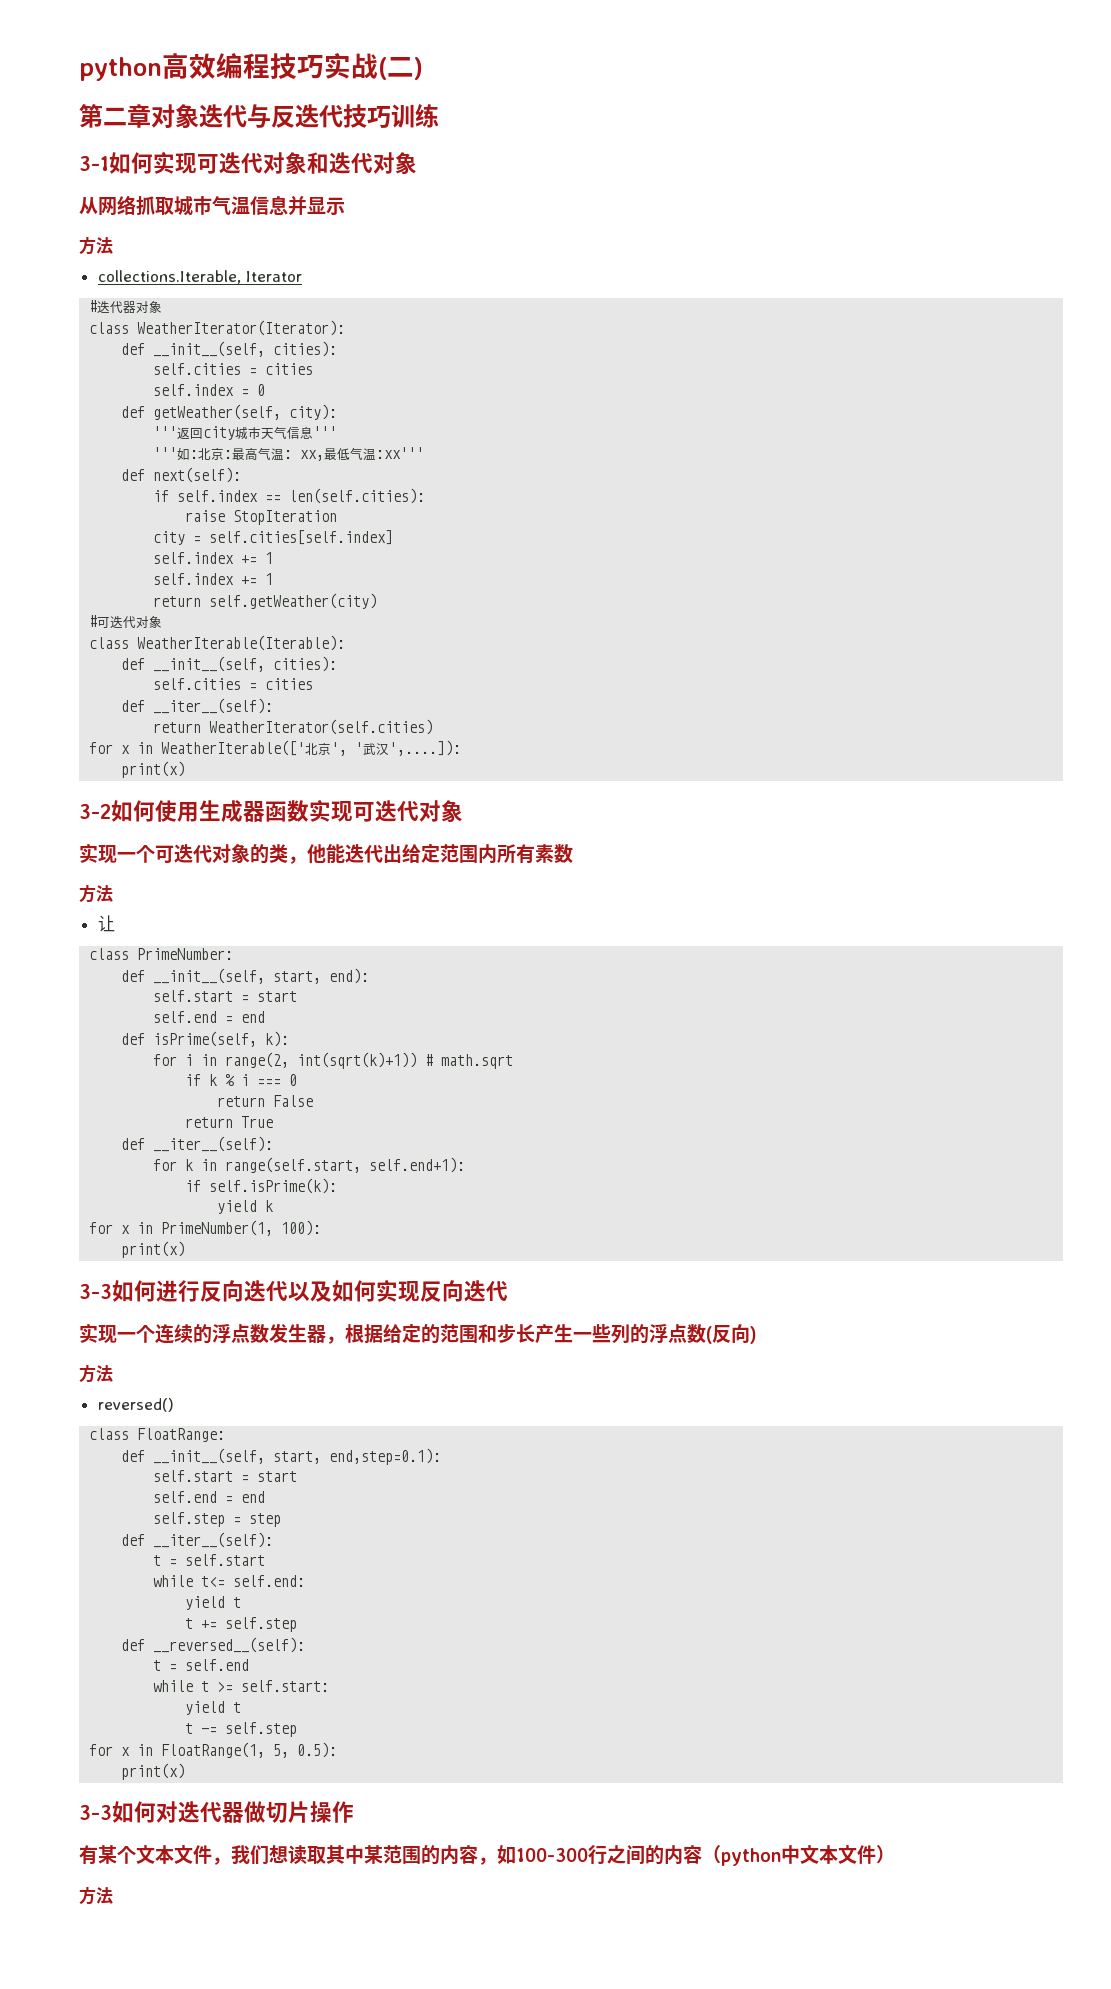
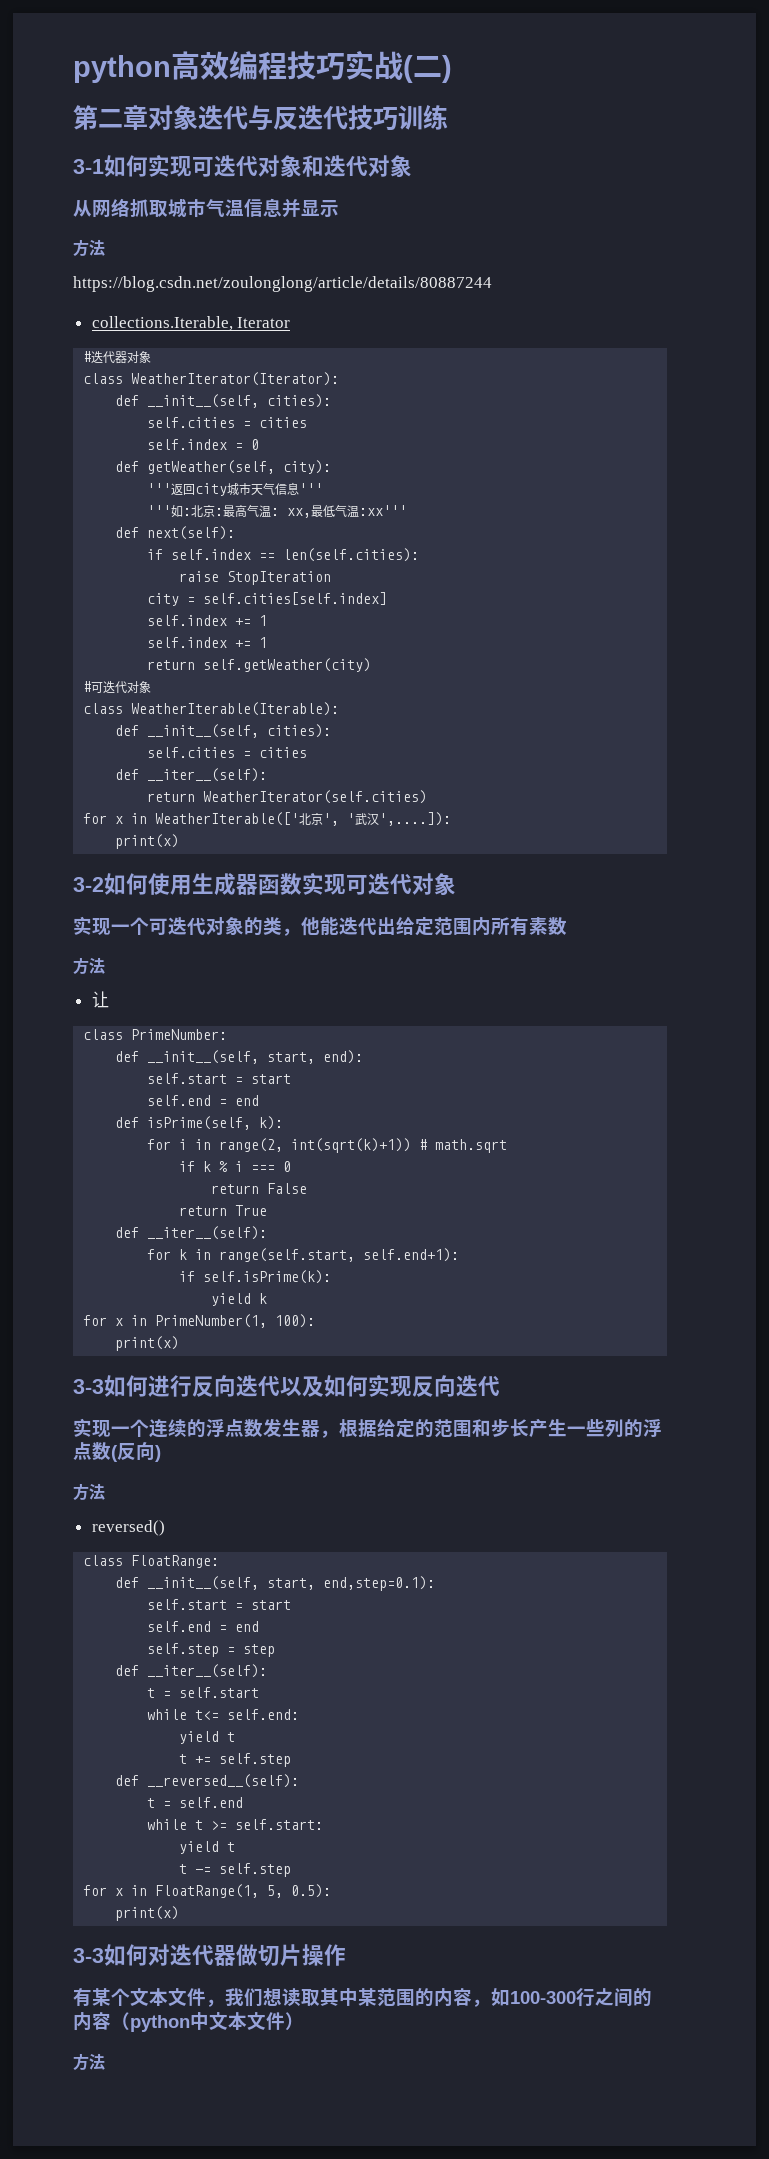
+ https://blog.csdn.net/zoulonglong/article/details/80887244

